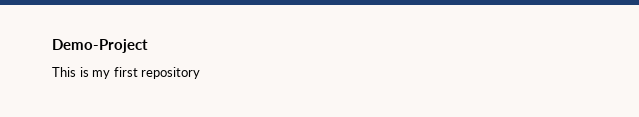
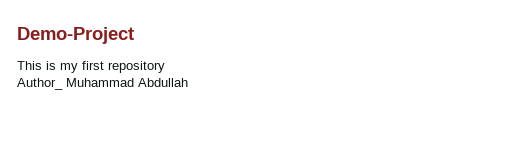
+ Author_ Muhammad Abdullah

